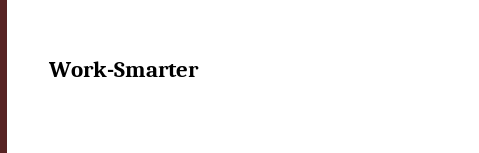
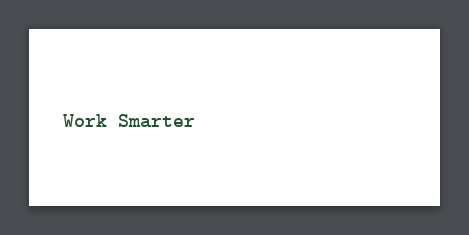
- Work-Smarter
+ Work Smarter

